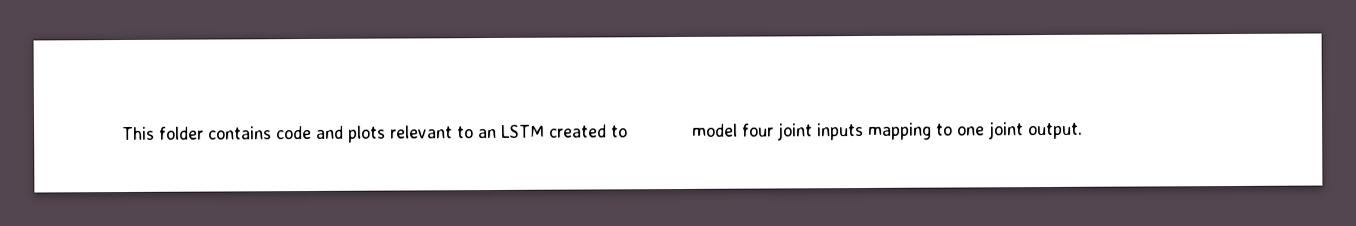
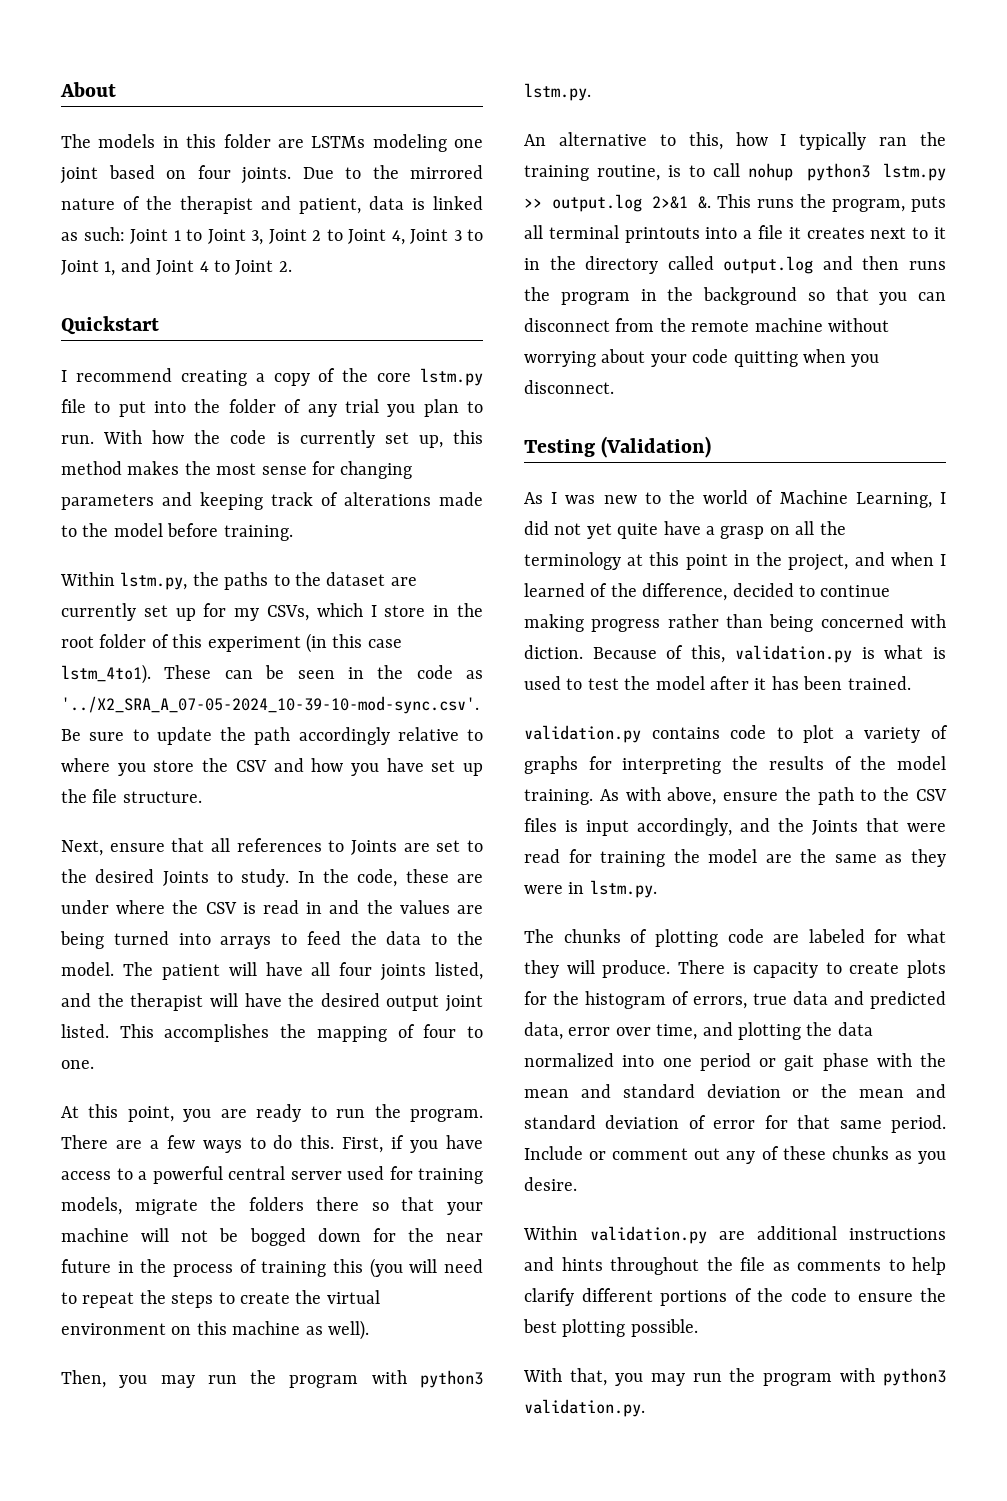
- This folder contains code and plots relevant to an LSTM created to model four joint inputs mapping to one joint output.
+ About
+ The models in this folder are LSTMs modeling one joint based on four joints. Due to the mirrored nature of the therapist and patient, data is linked as such: Joint 1 to Joint 3, Joint 2 to Joint 4, Joint 3 to Joint 1, and Joint 4 to Joint 2.
+ Quickstart
+ I recommend creating a copy of the core lstm.py file to put into the folder of any trial you plan to run. With how the code is currently set up, this method makes the most sense for changing parameters and keeping track of alterations made to the model before training.
+ Within lstm.py, the paths to the dataset are currently set up for my CSVs, which I store in the root folder of this experiment (in this case lstm_4to1). These can be seen in the code as '../X2_SRA_A_07-05-2024_10-39-10-mod-sync.csv'. Be sure to update the path accordingly relative to where you store the CSV and how you have set up the file structure.
+ Next, ensure that all references to Joints are set to the desired Joints to study. In the code, these are under where the CSV is read in and the values are being turned into arrays to feed the data to the model. The patient will have all four joints listed, and the therapist will have the desired output joint listed. This accomplishes the mapping of four to one.
+ At this point, you are ready to run the program. There are a few ways to do this. First, if you have access to a powerful central server used for training models, migrate the folders there so that your machine will not be bogged down for the near future in the process of training this (you will need to repeat the steps to create the virtual environment on this machine as well).
+ Then, you may run the program with python3 lstm.py.
+ An alternative to this, how I typically ran the training routine, is to call nohup python3 lstm.py >> output.log 2>&1 &. This runs the program, puts all terminal printouts into a file it creates next to it in the directory called output.log and then runs the program in the background so that you can disconnect from the remote machine without worrying about your code quitting when you disconnect.
+ Testing (Validation)
+ As I was new to the world of Machine Learning, I did not yet quite have a grasp on all the terminology at this point in the project, and when I learned of the difference, decided to continue making progress rather than being concerned with diction. Because of this, validation.py is what is used to test the model after it has been trained.
+ validation.py contains code to plot a variety of graphs for interpreting the results of the model training. As with above, ensure the path to the CSV files is input accordingly, and the Joints that were read for training the model are the same as they were in lstm.py.
+ The chunks of plotting code are labeled for what they will produce. There is capacity to create plots for the histogram of errors, true data and predicted data, error over time, and plotting the data normalized into one period or gait phase with the mean and standard deviation or the mean and standard deviation of error for that same period. Include or comment out any of these chunks as you desire.
+ Within validation.py are additional instructions and hints throughout the file as comments to help clarify different portions of the code to ensure the best plotting possible.
+ With that, you may run the program with python3 validation.py.

